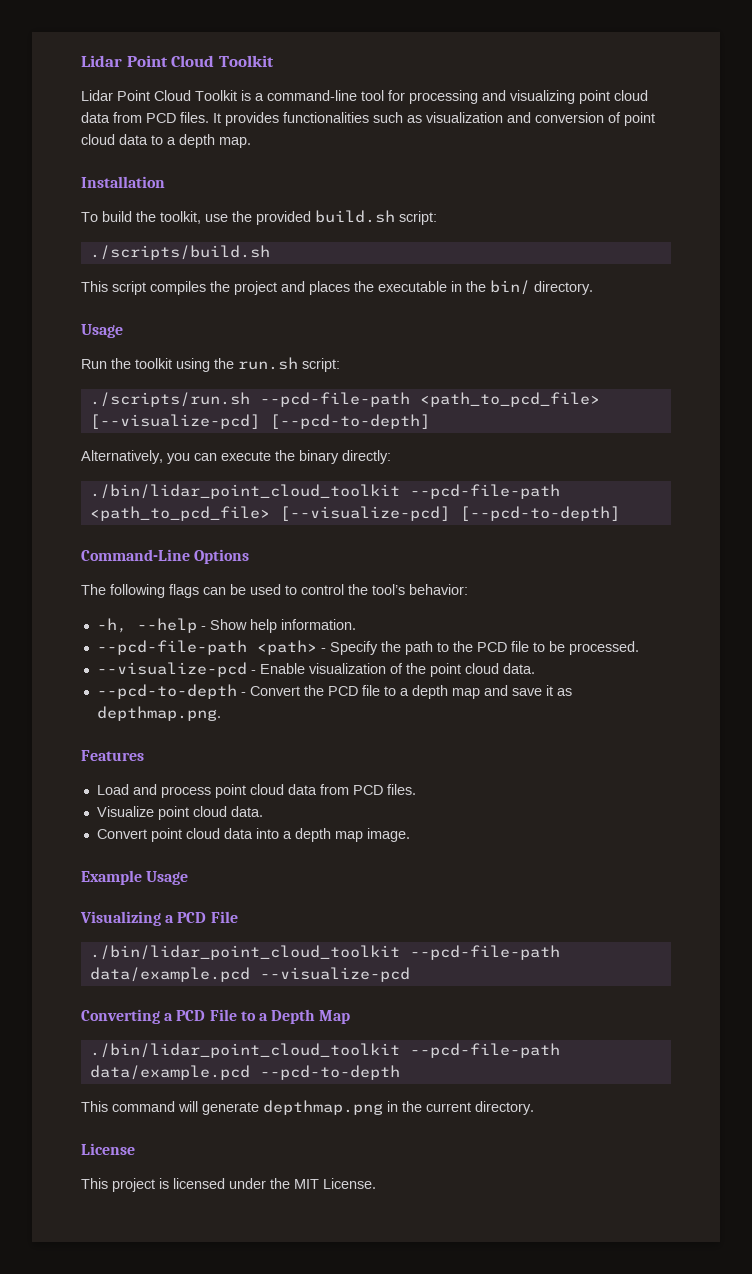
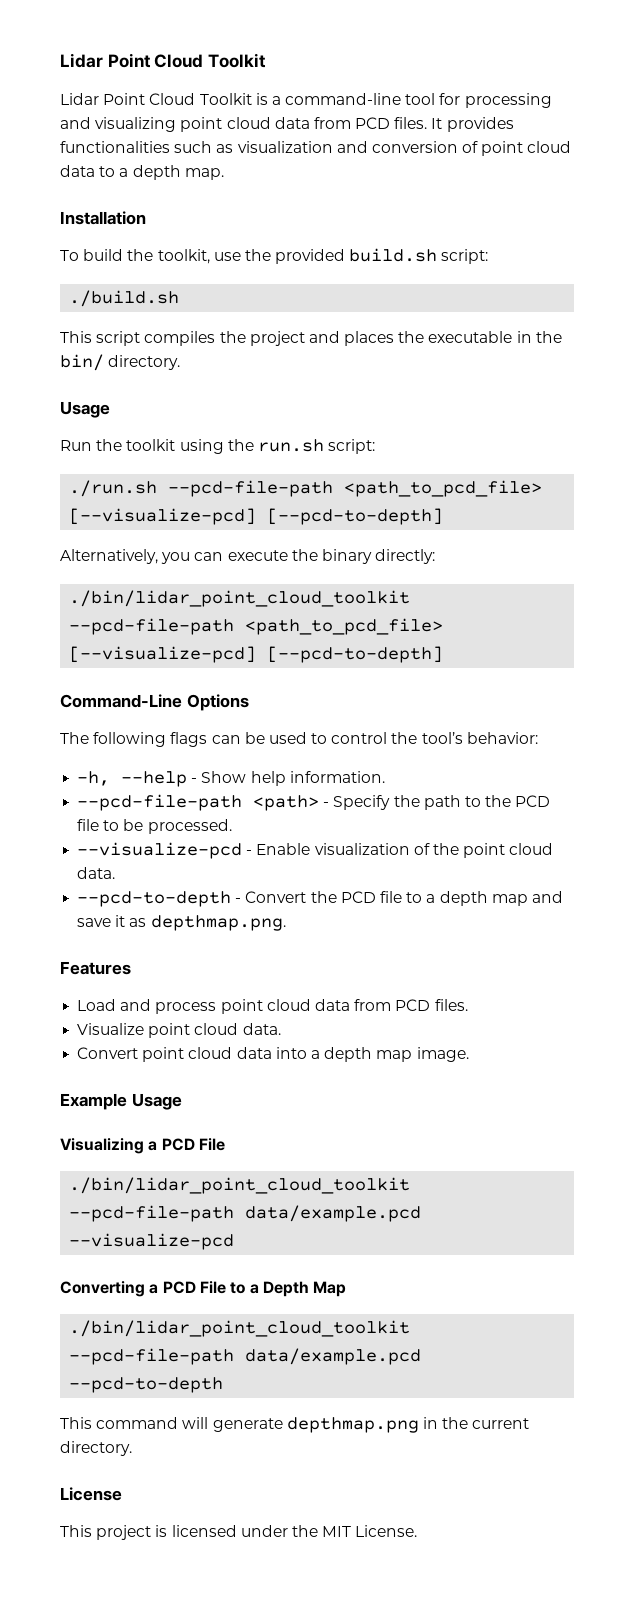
- ./scripts/build.sh
+ ./build.sh
- ./scripts/run.sh --pcd-file-path <path_to_pcd_file> [--visualize-pcd] [--pcd-to-depth]
+ ./run.sh --pcd-file-path <path_to_pcd_file> [--visualize-pcd] [--pcd-to-depth]

